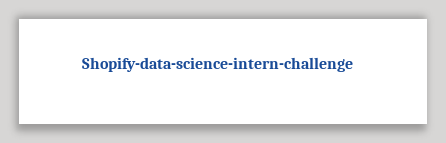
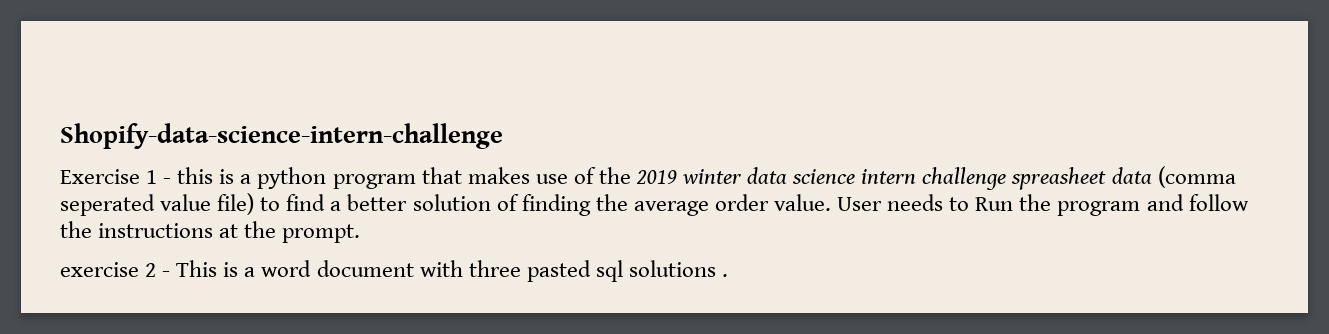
+ Exercise 1 - this is a python program that makes use of the 2019 winter data science intern challenge spreasheet data (comma seperated value file) to find a better solution of finding the average order value. User needs to Run the program and follow the instructions at the prompt.
+ exercise 2 - This is a word document with three pasted sql solutions .

